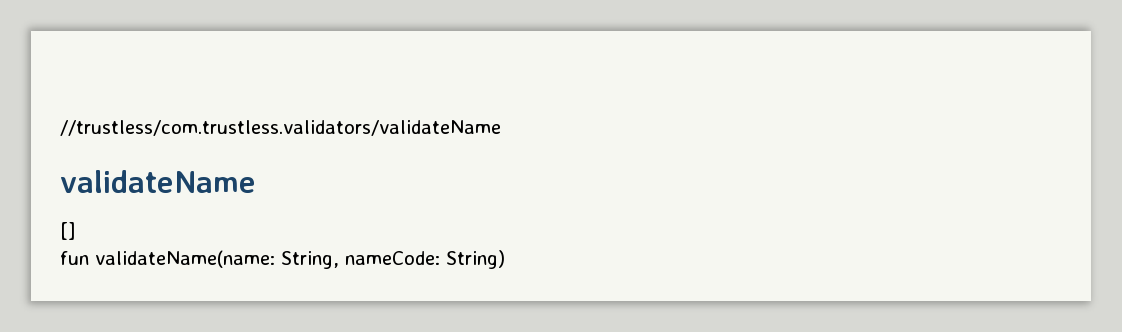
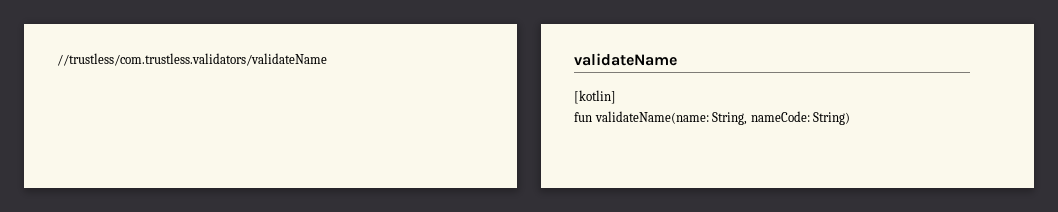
- []
+ [kotlin]

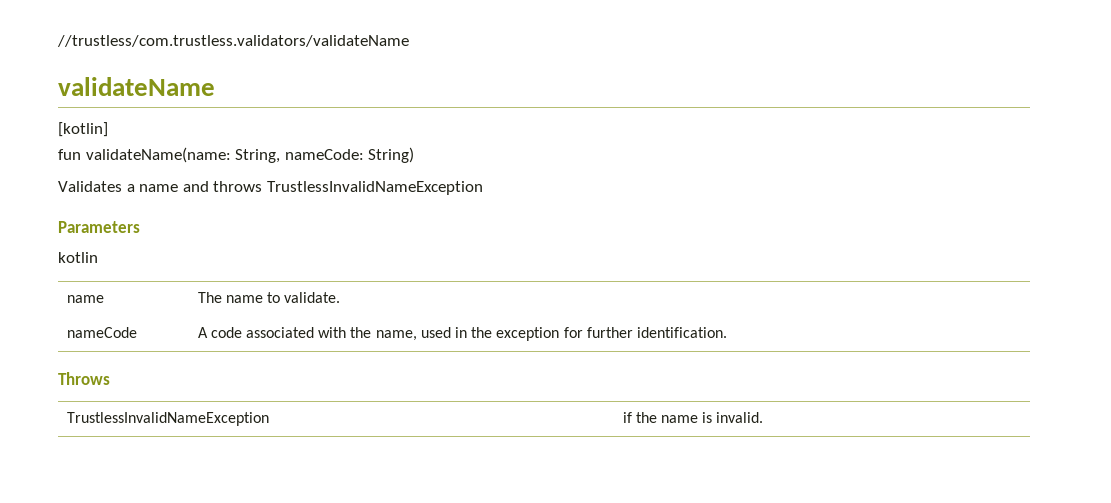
+ Validates a name and throws TrustlessInvalidNameException
+ Parameters
+ kotlin
+ name | The name to validate.
+ nameCode | A code associated with the name, used in the exception for further identification.
+ Throws
+ TrustlessInvalidNameException | if the name is invalid.

